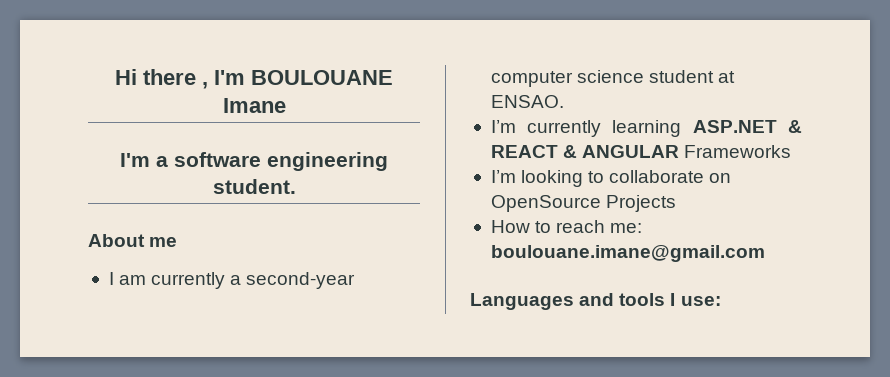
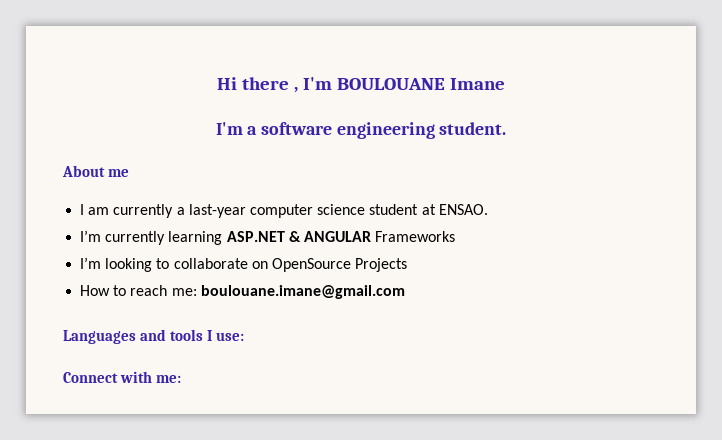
- I am currently a second-year computer science student at ENSAO.
+ I am currently a last-year computer science student at ENSAO.
- I’m currently learning ASP.NET & REACT & ANGULAR Frameworks
+ I’m currently learning ASP.NET & ANGULAR Frameworks
+ Connect with me:

